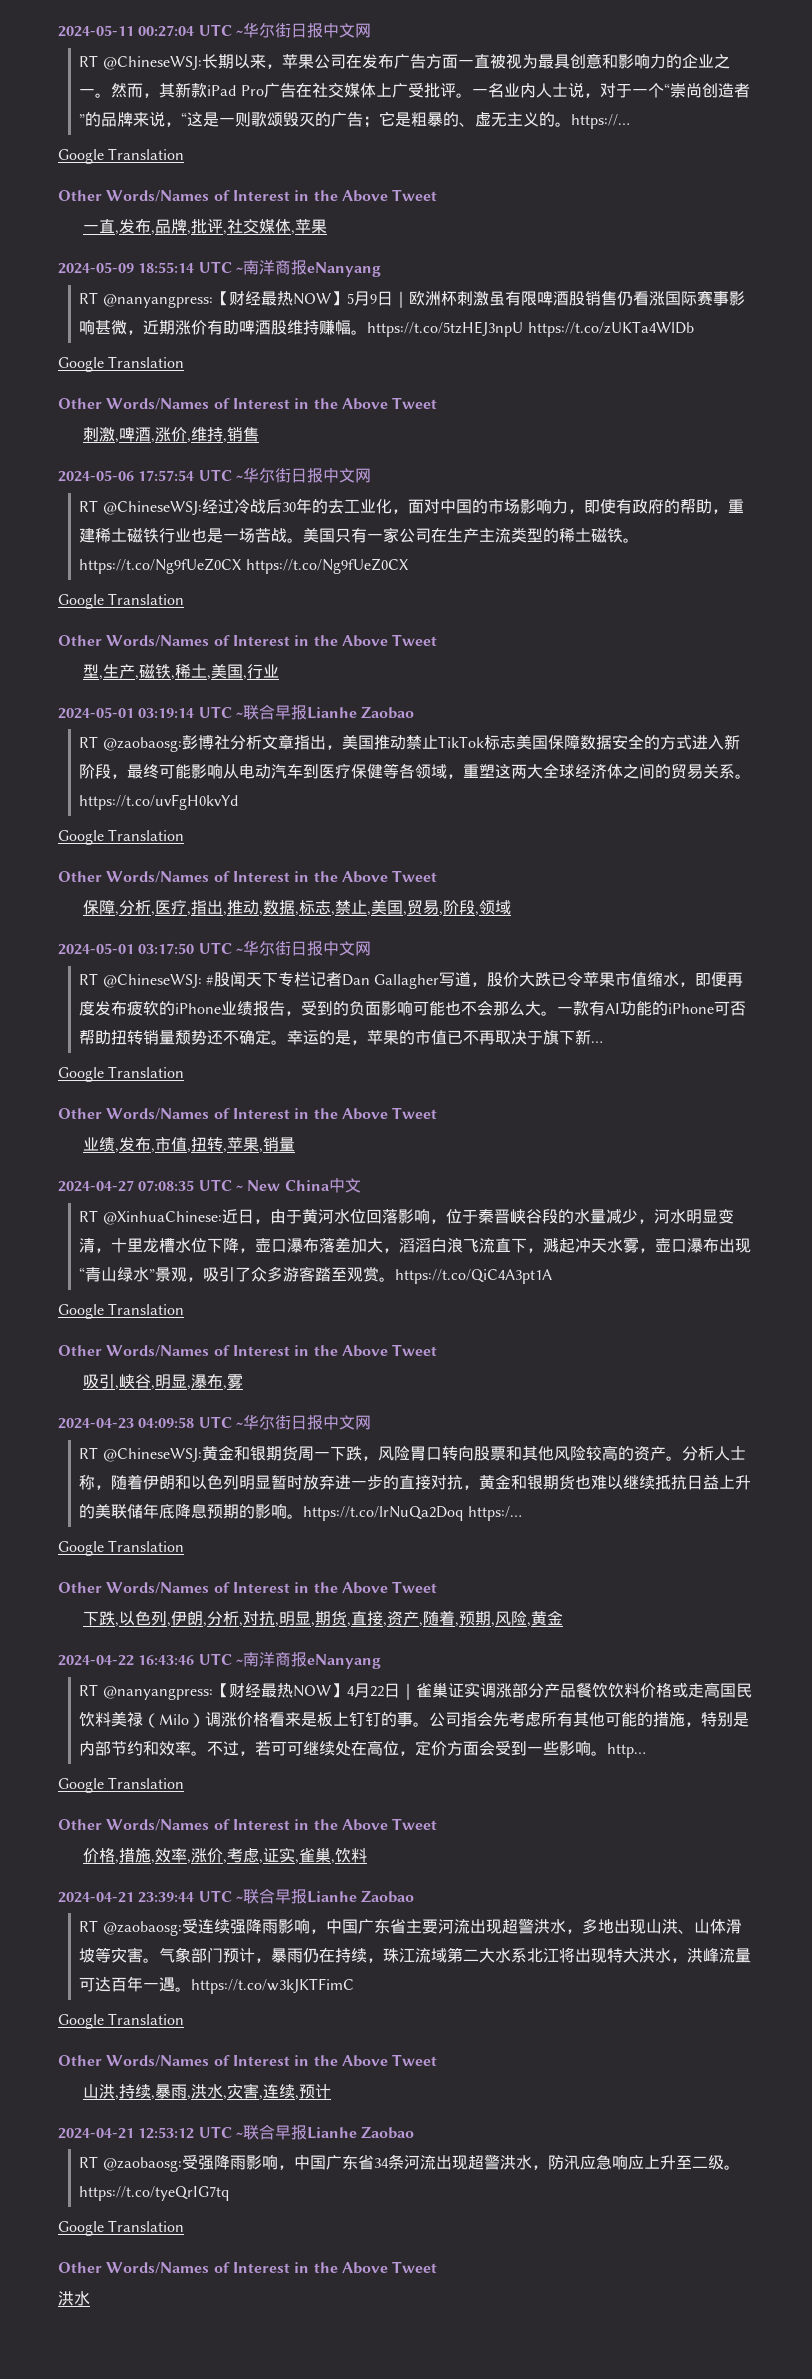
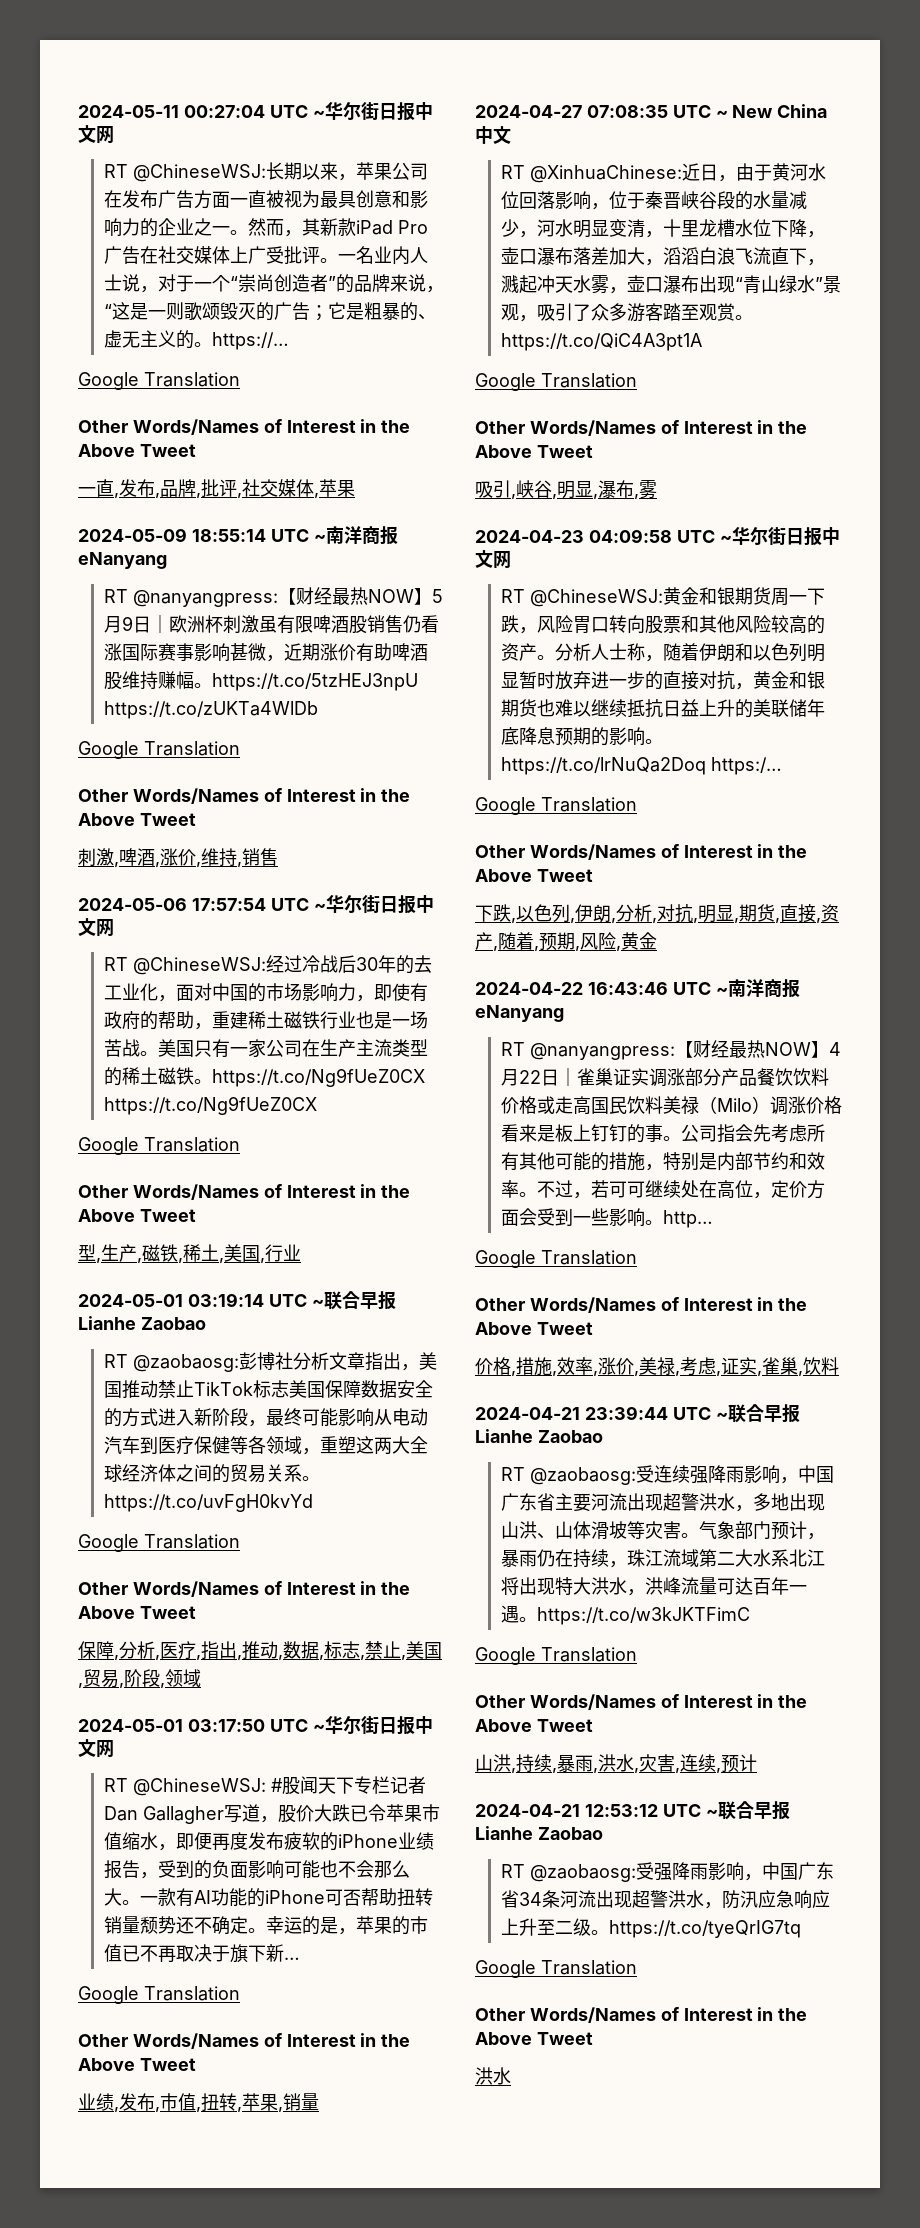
- 价格,措施,效率,涨价,考虑,证实,雀巢,饮料
+ 价格,措施,效率,涨价,美禄,考虑,证实,雀巢,饮料

